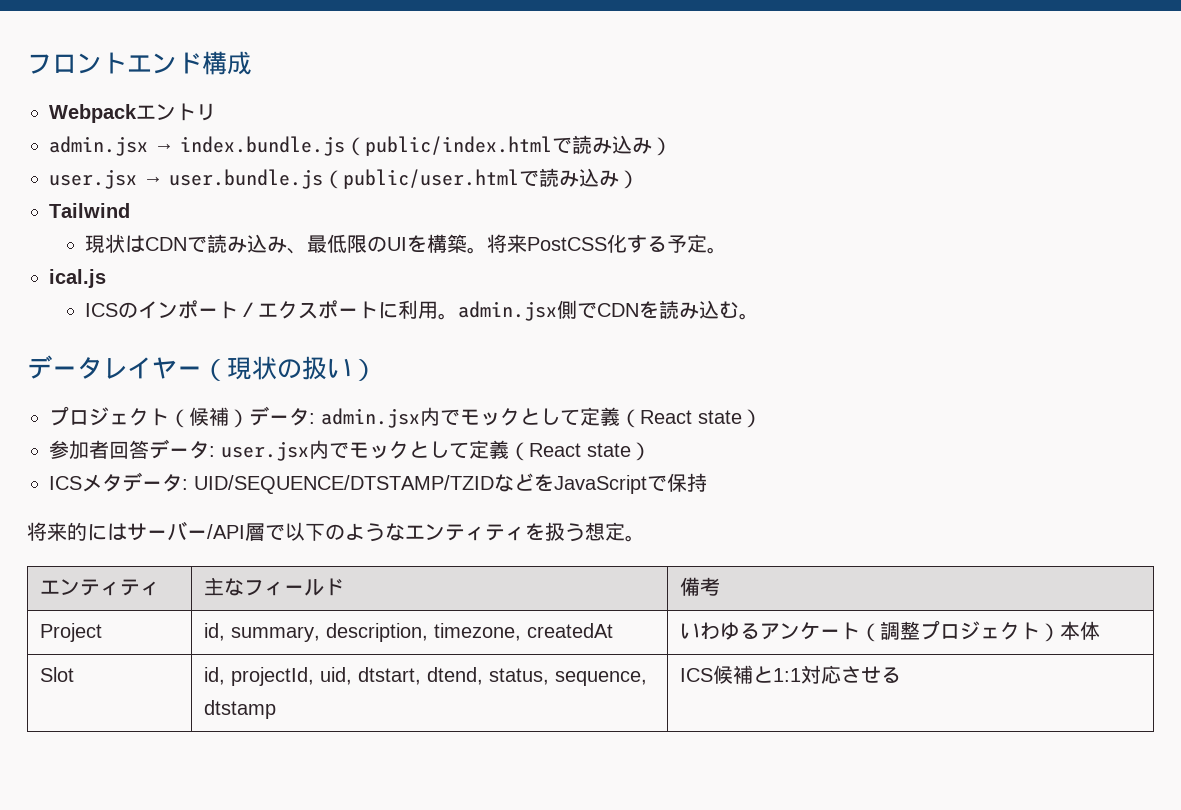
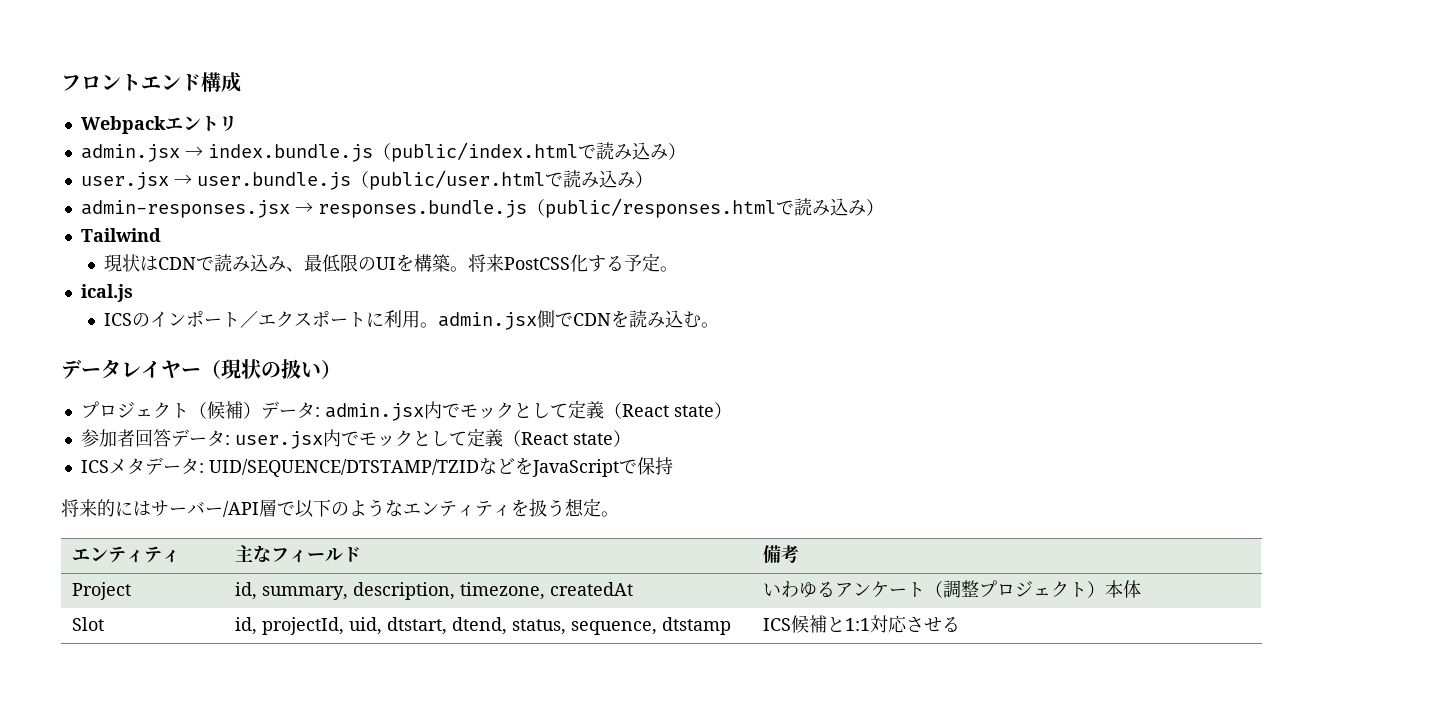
+ admin-responses.jsx → responses.bundle.js（public/responses.htmlで読み込み）

